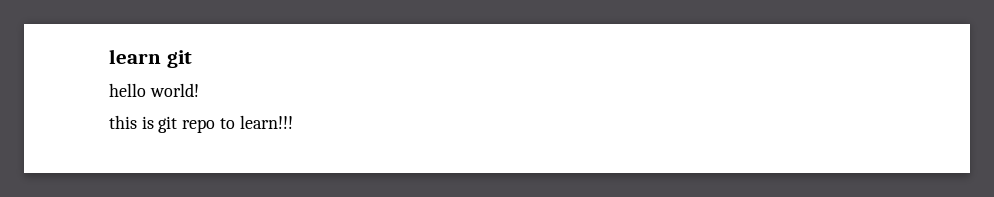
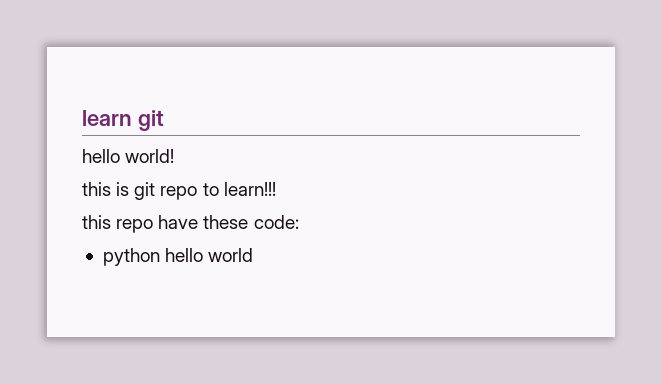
+ this repo have these code:
+ python hello world

